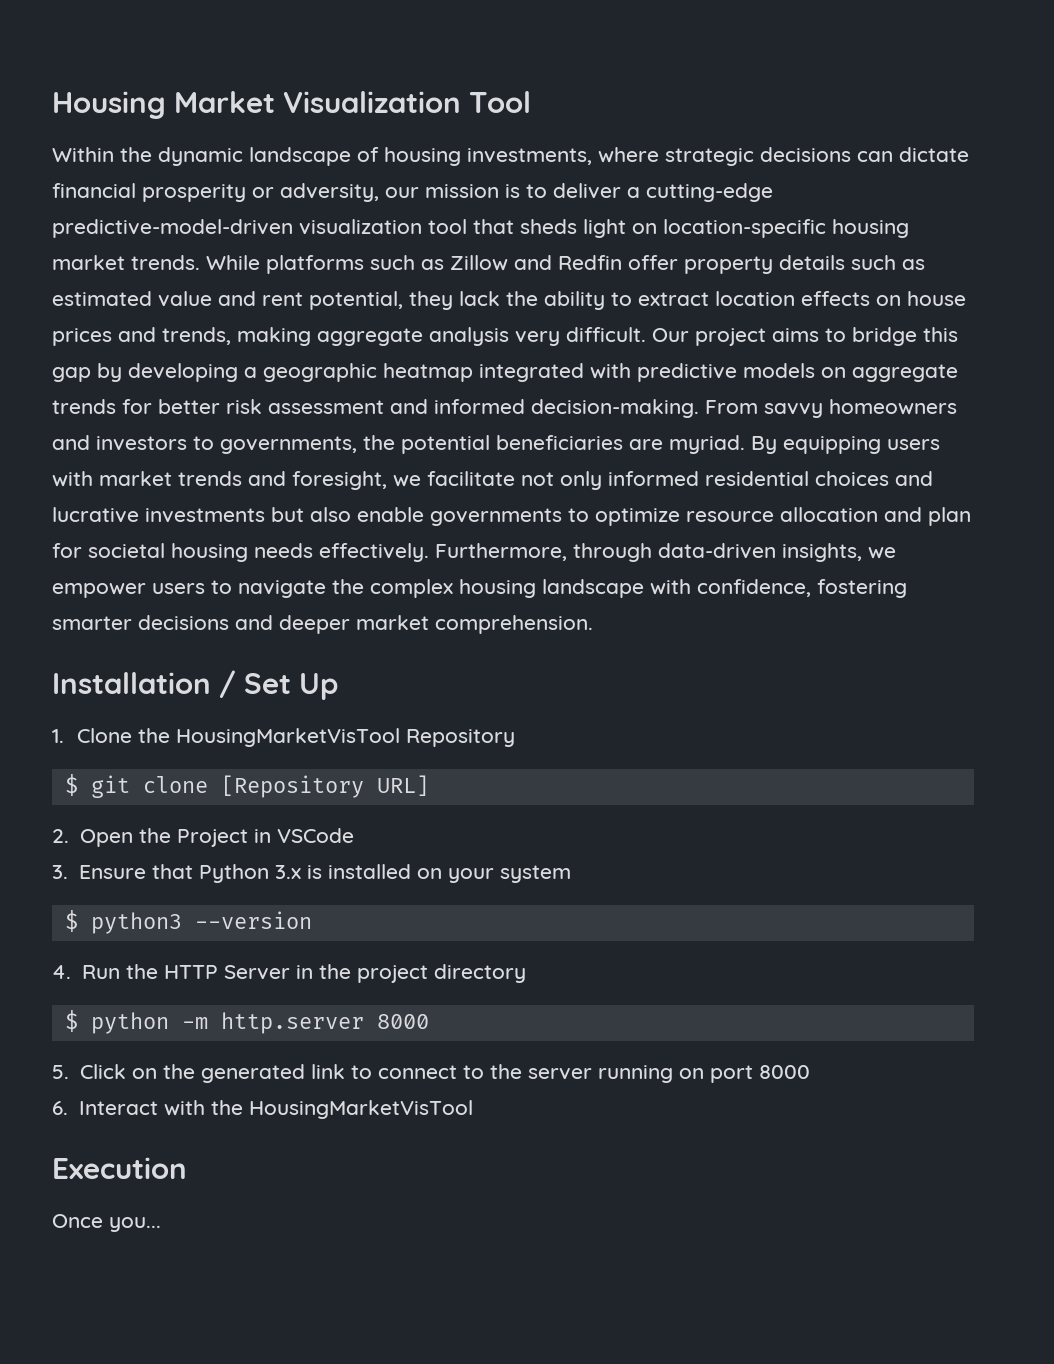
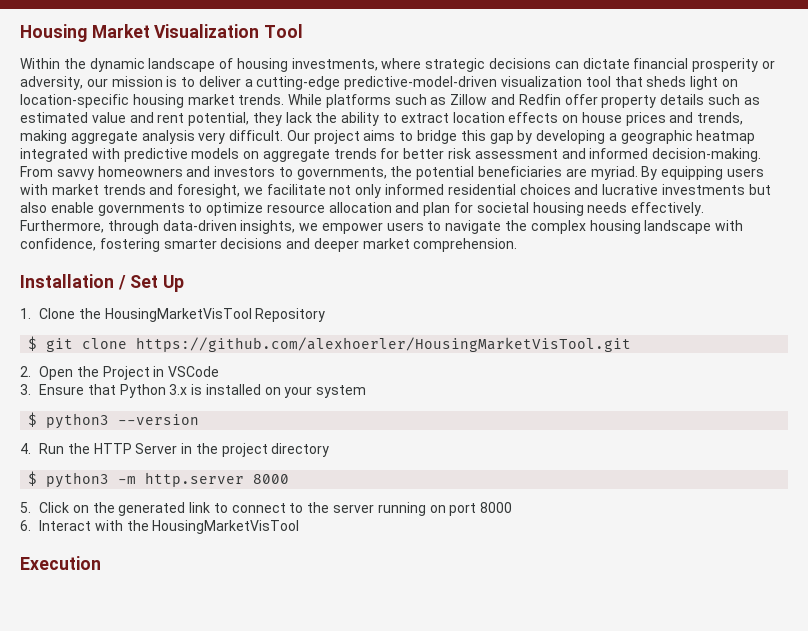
- $ git clone [Repository URL]
+ $ git clone https://github.com/alexhoerler/HousingMarketVisTool.git
- $ python -m http.server 8000
+ $ python3 -m http.server 8000
- Once you...

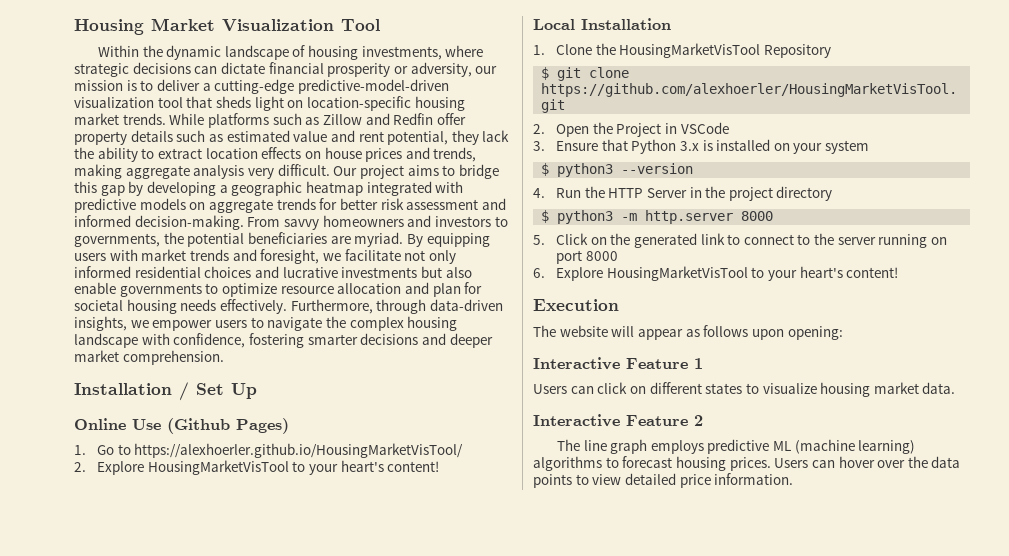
+ Online Use (Github Pages)
+ 1. Go to https://alexhoerler.github.io/HousingMarketVisTool/
+ 2. Explore HousingMarketVisTool to your heart's content!
+ Local Installation
- 6. Interact with the HousingMarketVisTool
+ 6. Explore HousingMarketVisTool to your heart's content!
  Execution
+ The website will appear as follows upon opening:
+ Interactive Feature 1
+ Users can click on different states to visualize housing market data.
+ Interactive Feature 2
+ The line graph employs predictive ML (machine learning) algorithms to forecast housing prices. Users can hover over the data points to view detailed price information.

